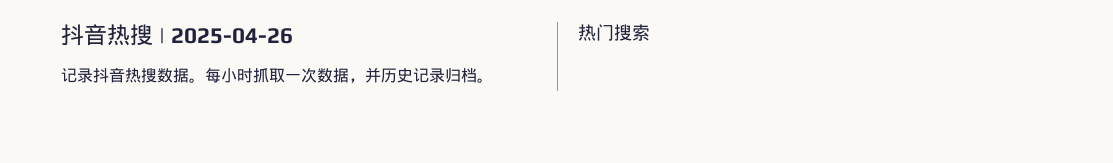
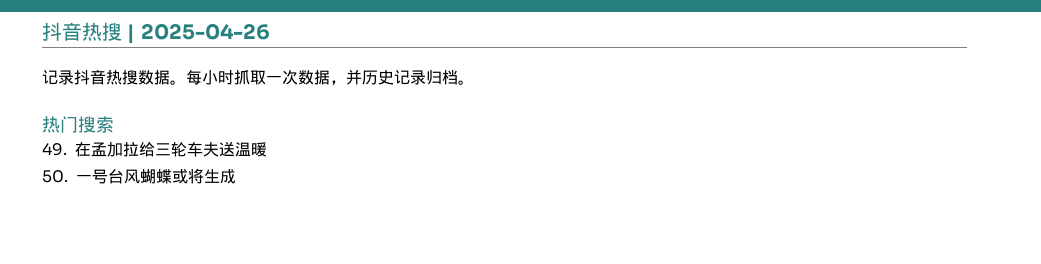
+ 49.在孟加拉给三轮车夫送温暖
+ 50.一号台风蝴蝶或将生成

